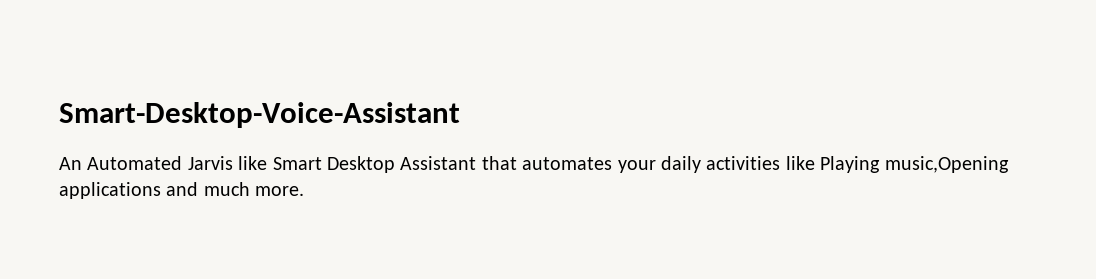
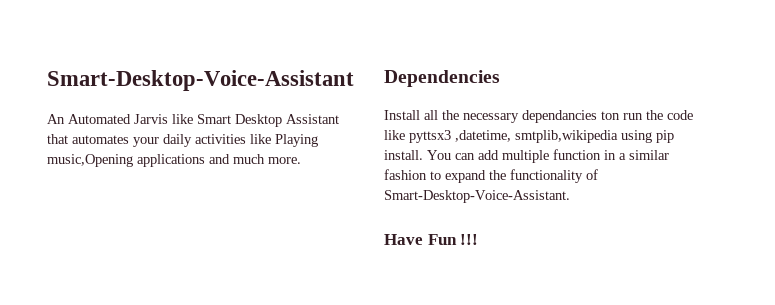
+ Dependencies
+ Install all the necessary dependancies ton run the code like pyttsx3 ,datetime, smtplib,wikipedia using pip install. You can add multiple function in a similar fashion to expand the functionality of Smart-Desktop-Voice-Assistant.
+ Have Fun !!!

